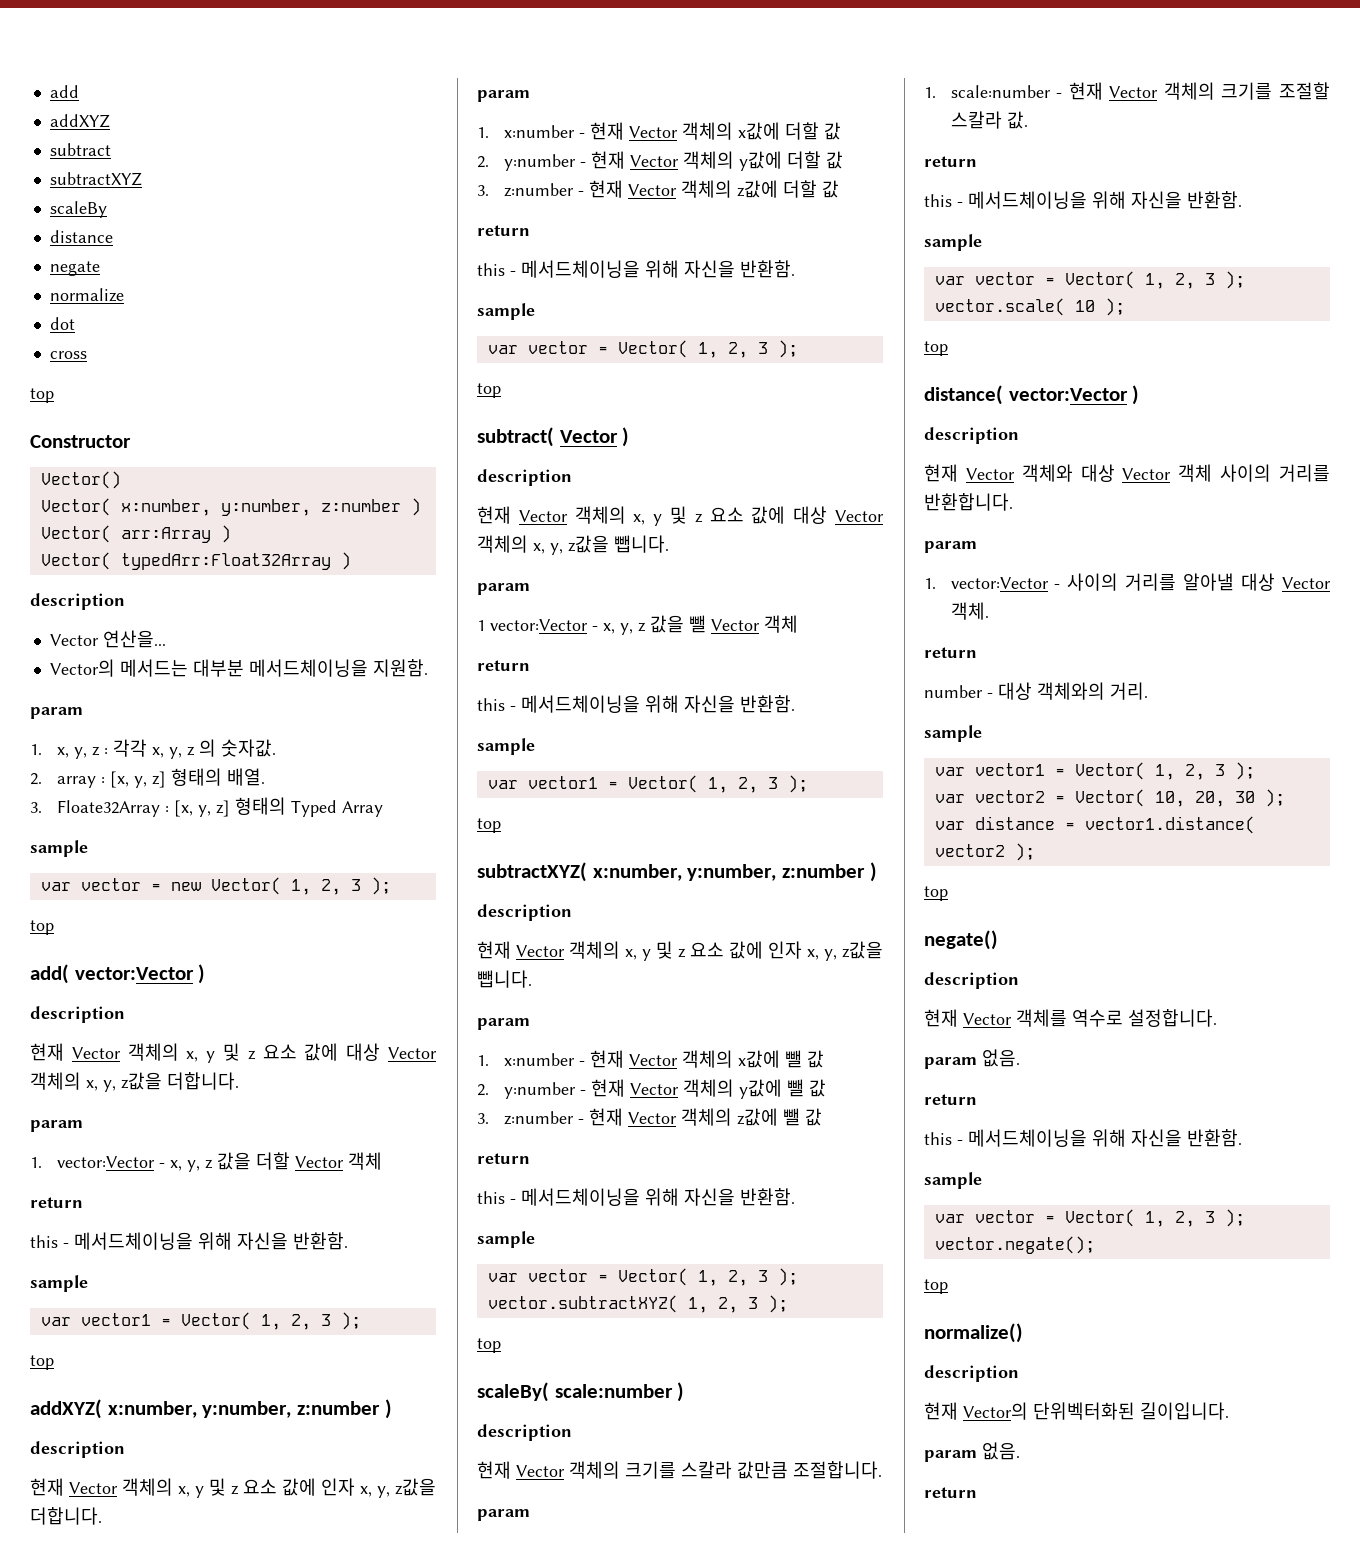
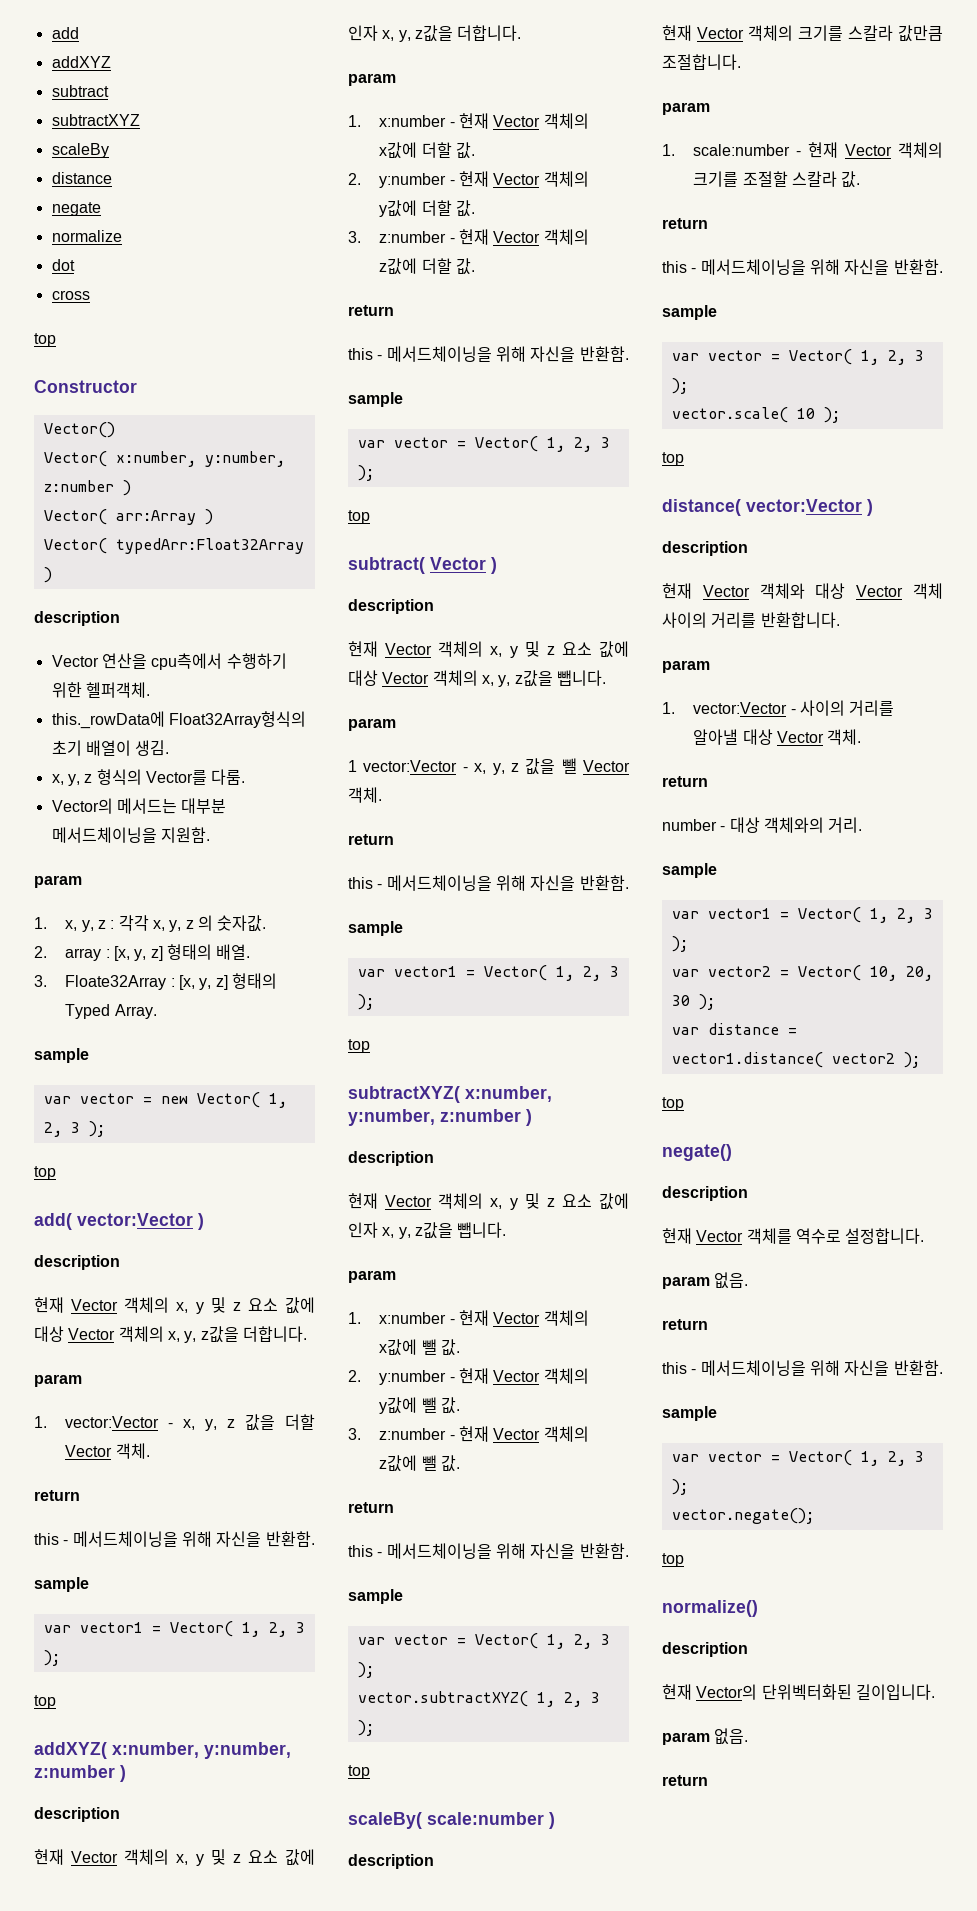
- Vector 연산을...
+ Vector 연산을 cpu측에서 수행하기 위한 헬퍼객체.
+ this._rowData에 Float32Array형식의 초기 배열이 생김.
+ x, y, z 형식의 Vector를 다룸.
- 3. Floate32Array : [x, y, z] 형태의 Typed Array
+ 3. Floate32Array : [x, y, z] 형태의 Typed Array.
- 1. vector:Vector - x, y, z 값을 더할 Vector 객체
+ 1. vector:Vector - x, y, z 값을 더할 Vector 객체.
- 1. x:number - 현재 Vector 객체의 x값에 더할 값
+ 1. x:number - 현재 Vector 객체의 x값에 더할 값.
- 2. y:number - 현재 Vector 객체의 y값에 더할 값
+ 2. y:number - 현재 Vector 객체의 y값에 더할 값.
- 3. z:number - 현재 Vector 객체의 z값에 더할 값
+ 3. z:number - 현재 Vector 객체의 z값에 더할 값.
- 1 vector:Vector - x, y, z 값을 뺄 Vector 객체
+ 1 vector:Vector - x, y, z 값을 뺄 Vector 객체.
- 1. x:number - 현재 Vector 객체의 x값에 뺄 값
+ 1. x:number - 현재 Vector 객체의 x값에 뺄 값.
- 2. y:number - 현재 Vector 객체의 y값에 뺄 값
+ 2. y:number - 현재 Vector 객체의 y값에 뺄 값.
- 3. z:number - 현재 Vector 객체의 z값에 뺄 값
+ 3. z:number - 현재 Vector 객체의 z값에 뺄 값.

